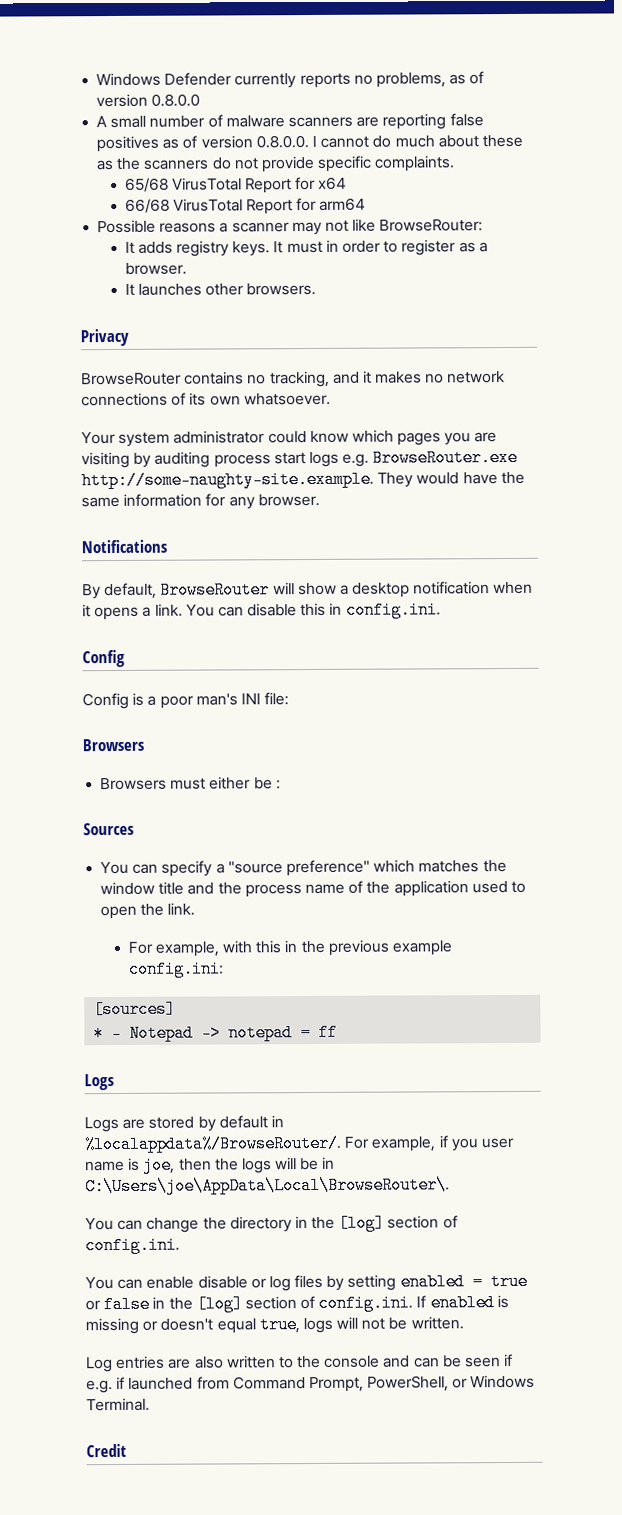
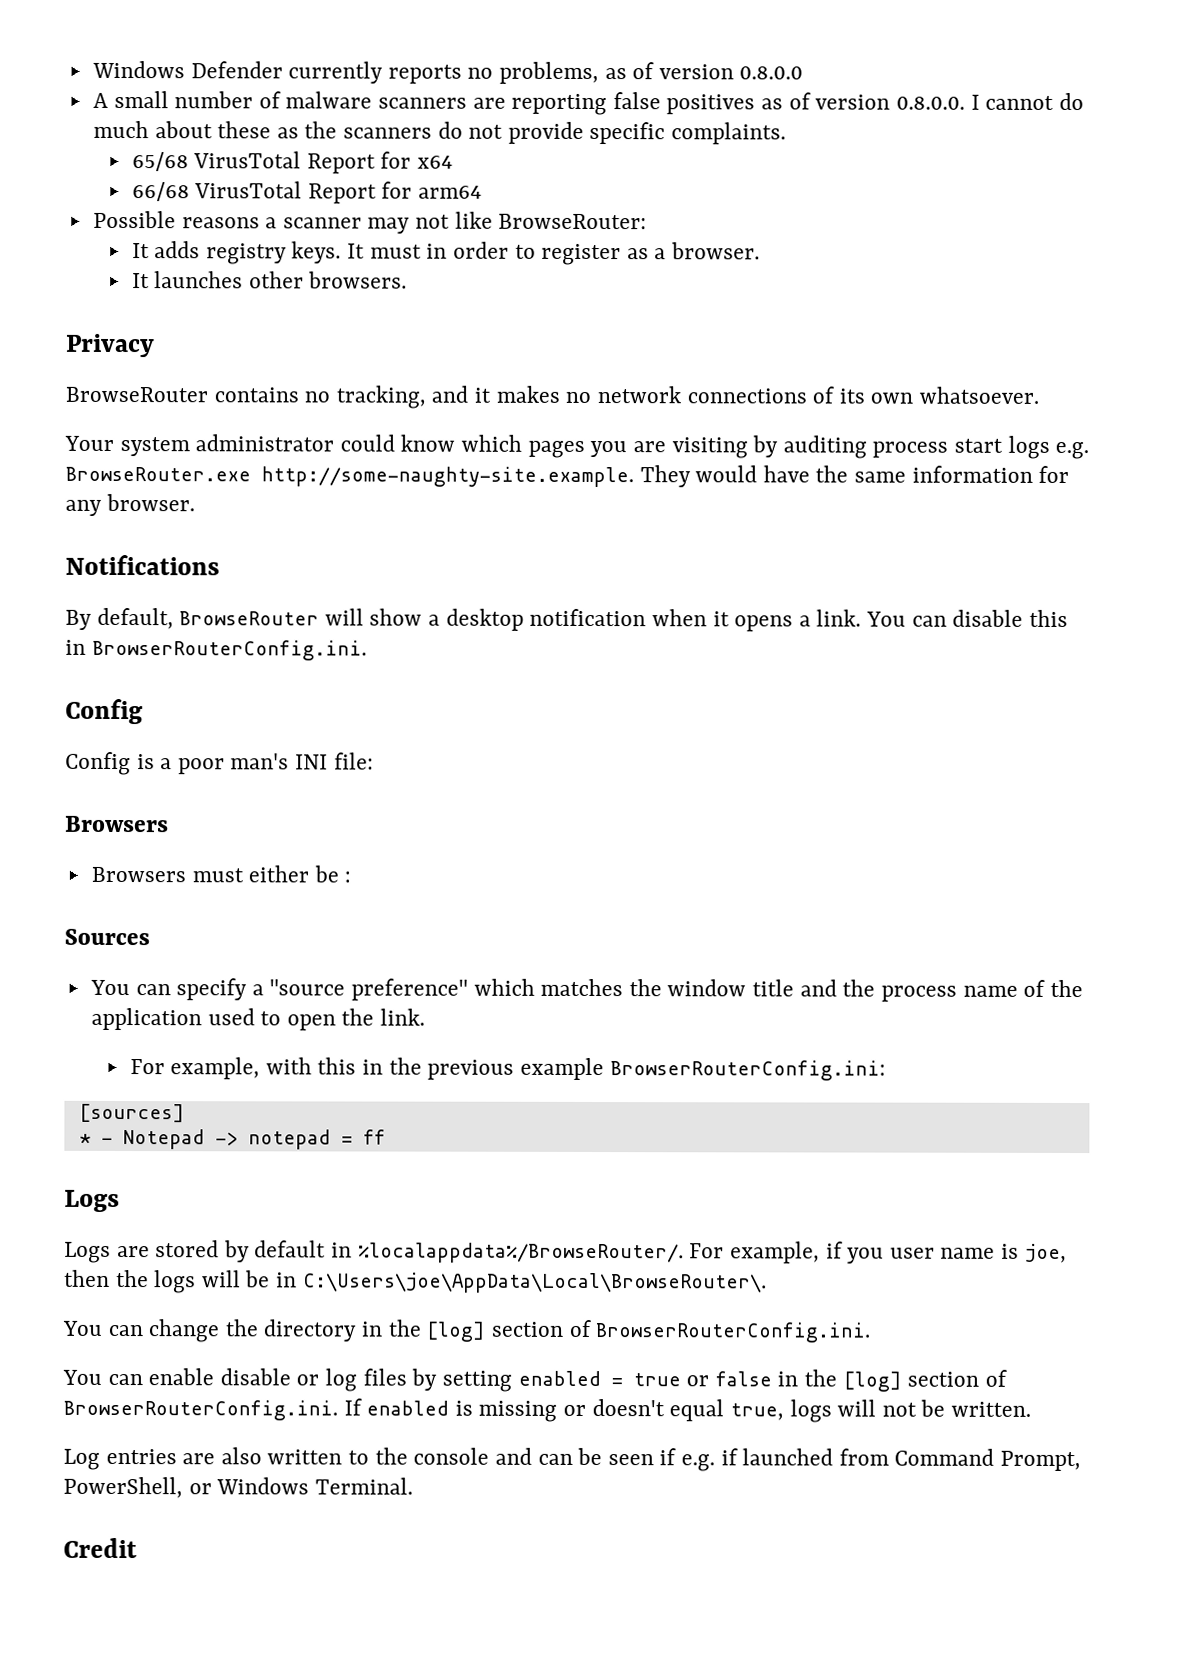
- You can disable this in config.ini.
+ You can disable this in BrowserRouterConfig.ini.
- For example, with this in the previous example config.ini:
+ For example, with this in the previous example BrowserRouterConfig.ini:
- You can change the directory in the [log] section of config.ini.
+ You can change the directory in the [log] section of BrowserRouterConfig.ini.
- You can enable disable or log files by setting enabled = true or false in the [log] section of config.ini. If enabled is missing or doesn't equal true, logs will not be written.
+ You can enable disable or log files by setting enabled = true or false in the [log] section of BrowserRouterConfig.ini. If enabled is missing or doesn't equal true, logs will not be written.

